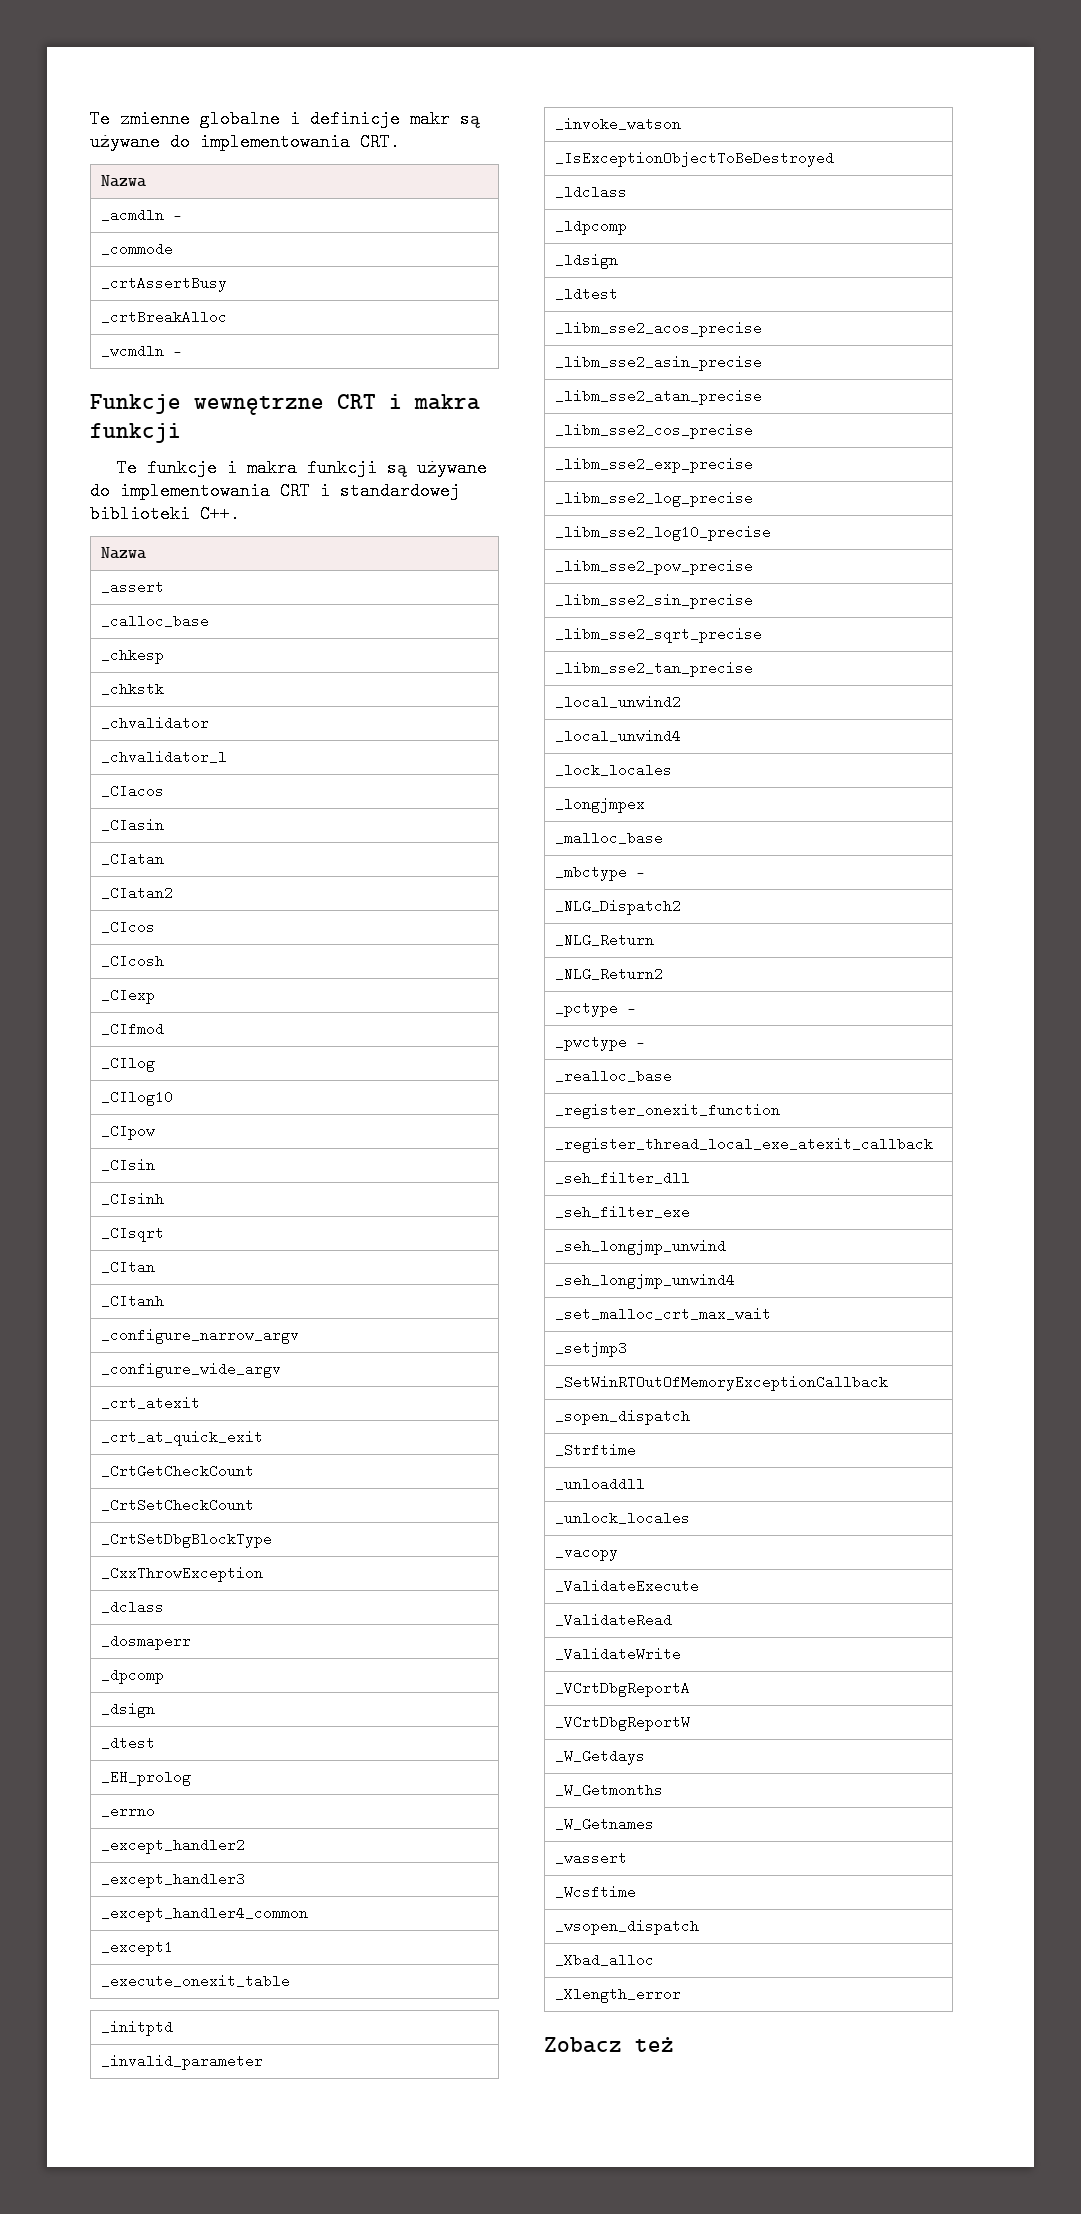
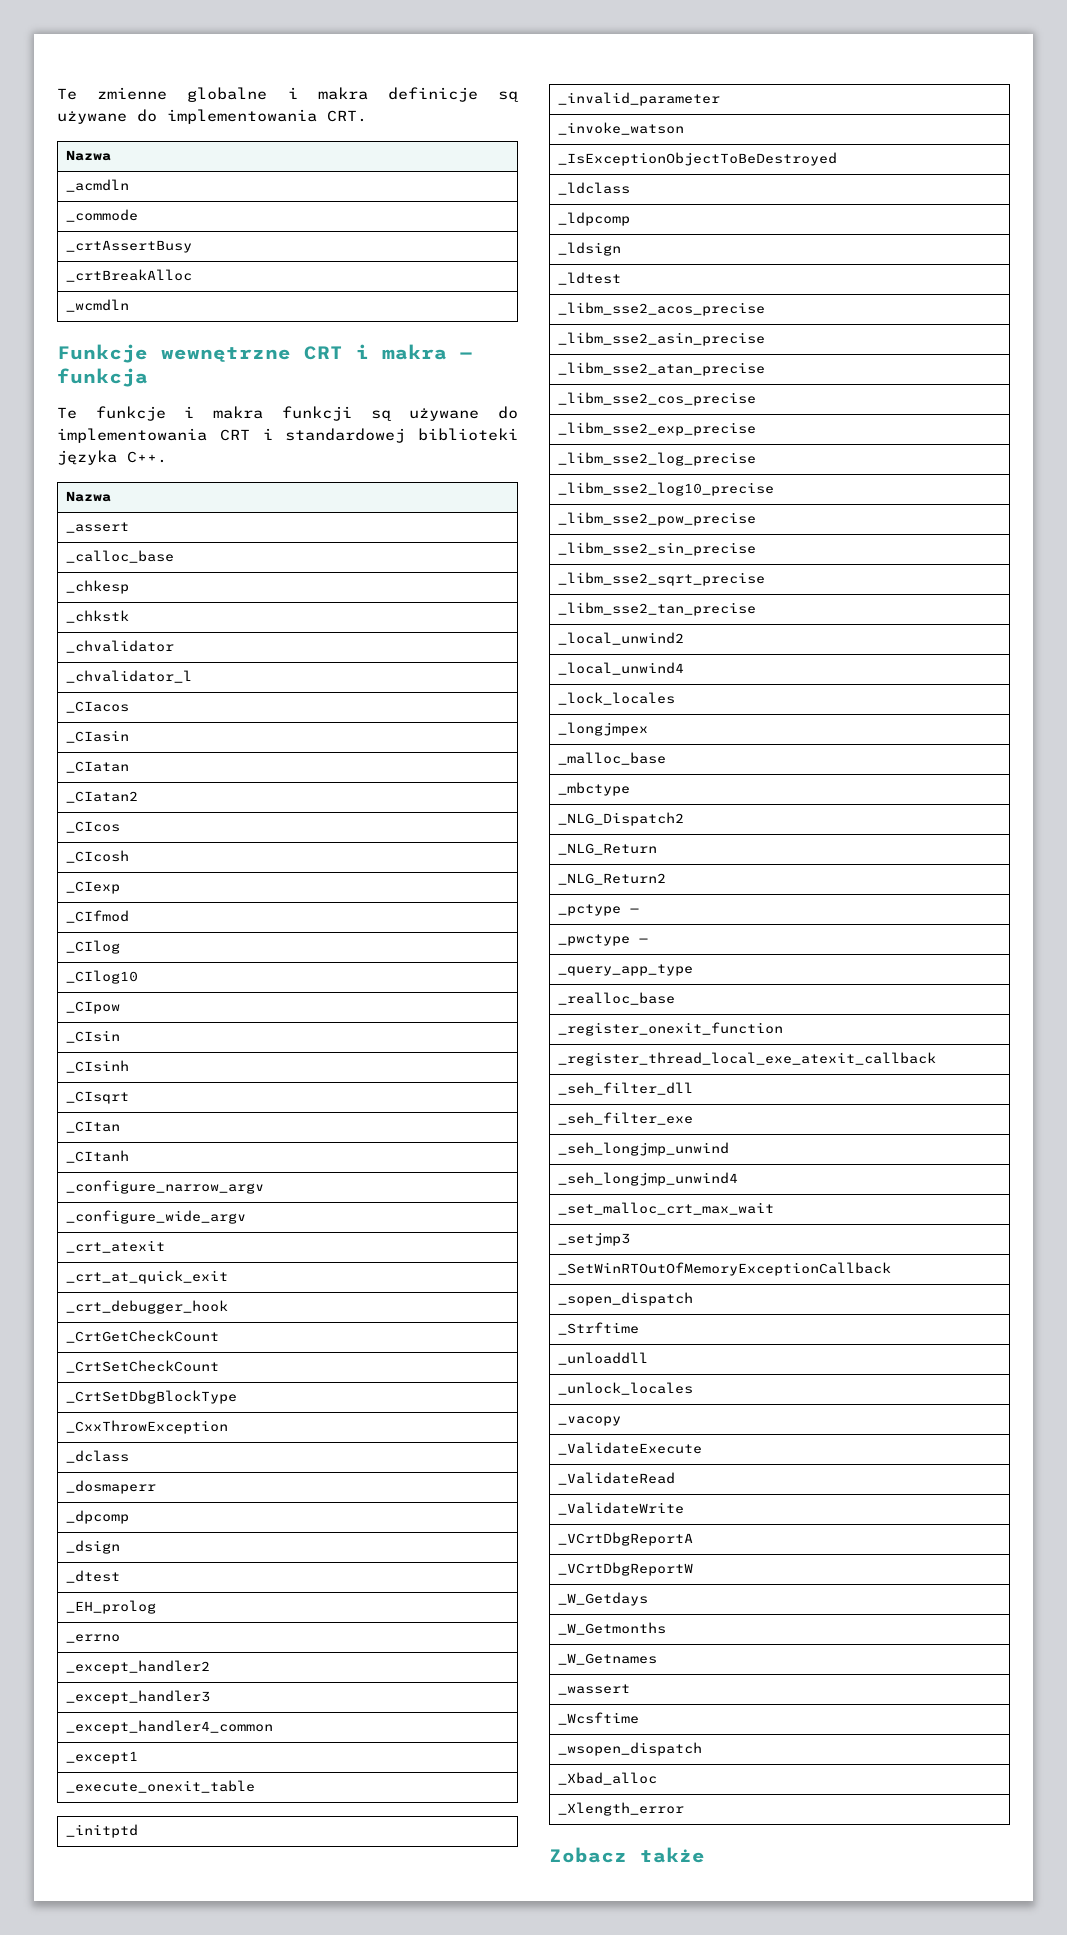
- Te zmienne globalne i definicje makr są używane do implementowania CRT.
+ Te zmienne globalne i makra definicje są używane do implementowania CRT.
- _acmdln —
+ _acmdln
- _wcmdln —
+ _wcmdln
- Funkcje wewnętrzne CRT i makra funkcji
+ Funkcje wewnętrzne CRT i makra — funkcja
- Te funkcje i makra funkcji są używane do implementowania CRT i standardowej biblioteki C++.
+ Te funkcje i makra funkcji są używane do implementowania CRT i standardowej biblioteki języka C++.
+ _crt_debugger_hook
- _mbctype —
+ _mbctype
+ _query_app_type
- Zobacz też
+ Zobacz także

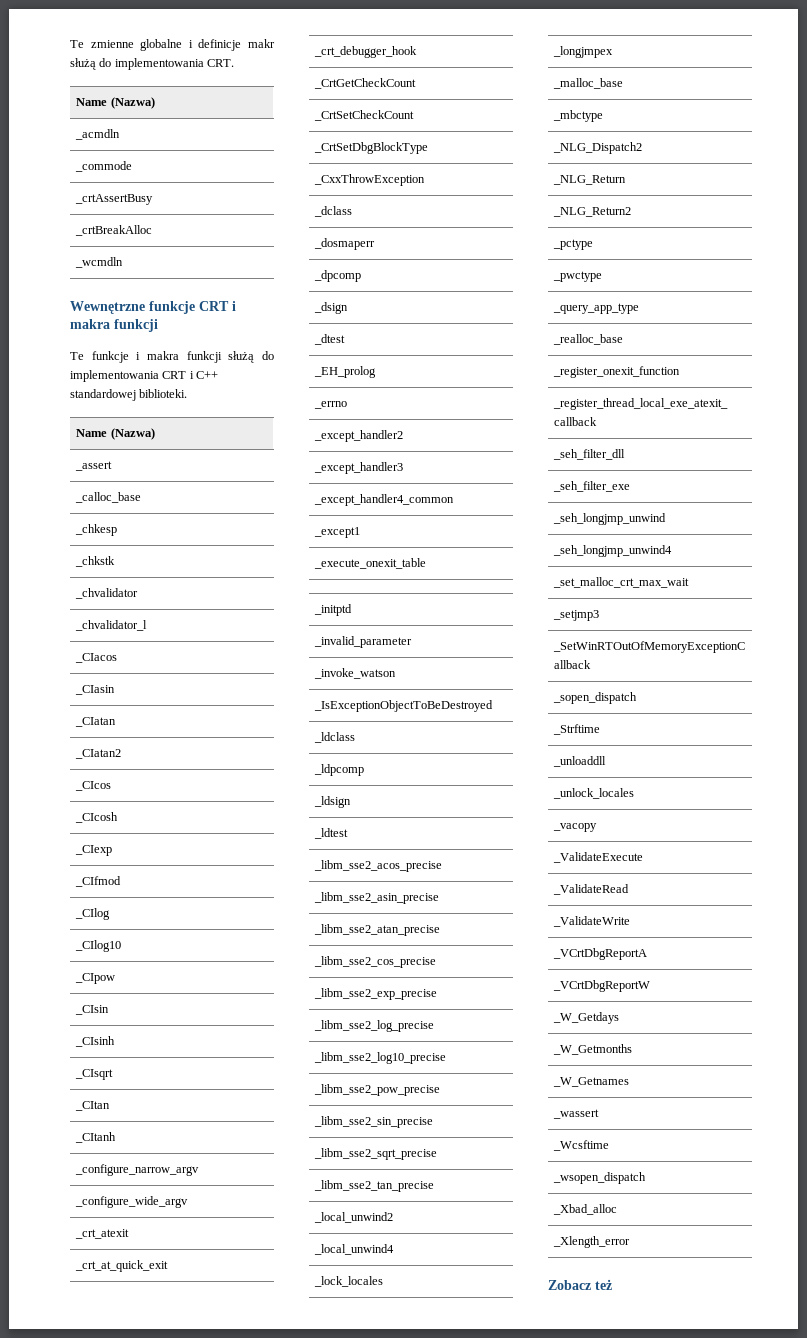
- Te zmienne globalne i makra definicje są używane do implementowania CRT.
- Nazwa
+ Te zmienne globalne i definicje makr służą do implementowania CRT.
+ Name (Nazwa)
- Funkcje wewnętrzne CRT i makra — funkcja
+ Wewnętrzne funkcje CRT i makra funkcji
- Te funkcje i makra funkcji są używane do implementowania CRT i standardowej biblioteki języka C++.
- Nazwa
+ Te funkcje i makra funkcji służą do implementowania CRT i C++ standardowej biblioteki.
+ Name (Nazwa)
- _pctype —
+ _pctype
- _pwctype —
+ _pwctype
- Zobacz także
+ Zobacz też

